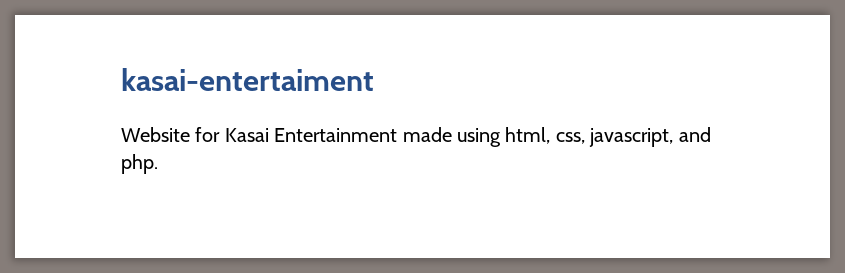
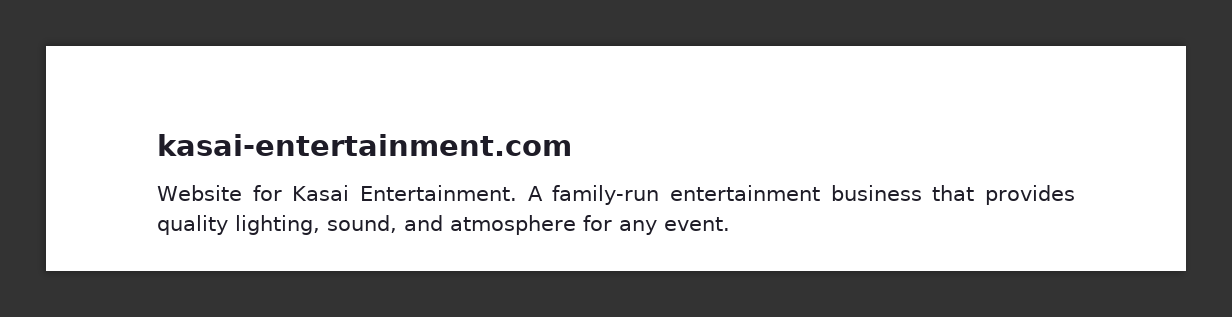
- kasai-entertaiment
+ kasai-entertainment.com
- Website for Kasai Entertainment made using html, css, javascript, and php.
+ Website for Kasai Entertainment. A family-run entertainment business that provides quality lighting, sound, and atmosphere for any event.

